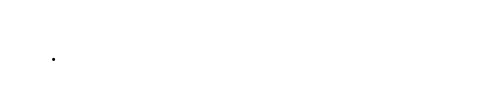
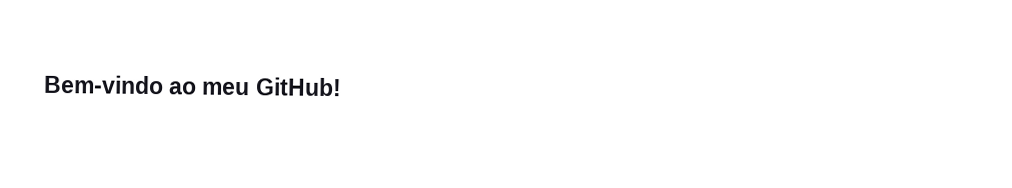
- .
+ Bem-vindo ao meu GitHub!

